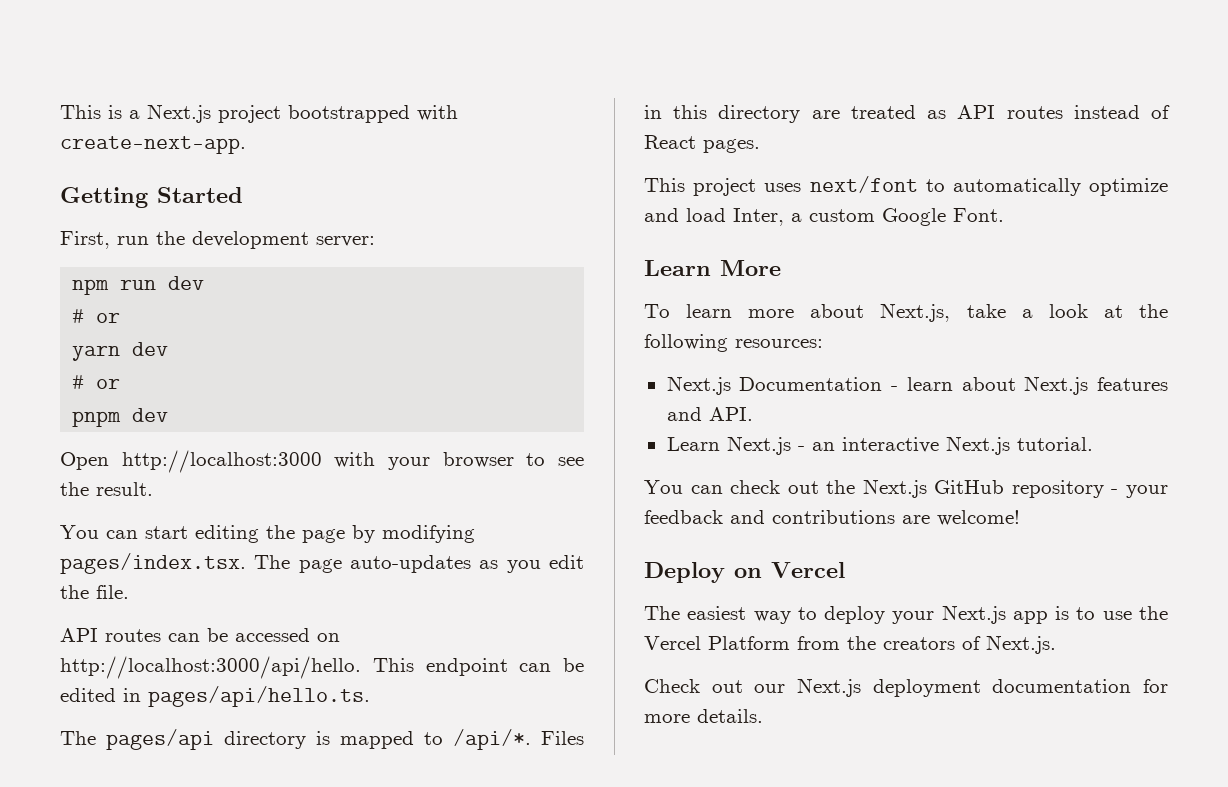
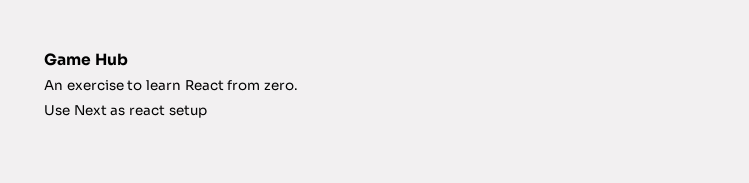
- This is a Next.js project bootstrapped with create-next-app.
- Getting Started
- First, run the development server:
- npm run dev
- # or
- yarn dev
- # or
- pnpm dev
- Open http://localhost:3000 with your browser to see the result.
- You can start editing the page by modifying pages/index.tsx. The page auto-updates as you edit the file.
- API routes can be accessed on http://localhost:3000/api/hello. This endpoint can be edited in pages/api/hello.ts.
- The pages/api directory is mapped to /api/*. Files in this directory are treated as API routes instead of React pages.
- This project uses next/font to automatically optimize and load Inter, a custom Google Font.
- Learn More
- To learn more about Next.js, take a look at the following resources:
- Next.js Documentation - learn about Next.js features and API.
- Learn Next.js - an interactive Next.js tutorial.
- You can check out the Next.js GitHub repository - your feedback and contributions are welcome!
- Deploy on Vercel
- The easiest way to deploy your Next.js app is to use the Vercel Platform from the creators of Next.js.
- Check out our Next.js deployment documentation for more details.
+ Game Hub
+ An exercise to learn React from zero.
+ Use Next as react setup

